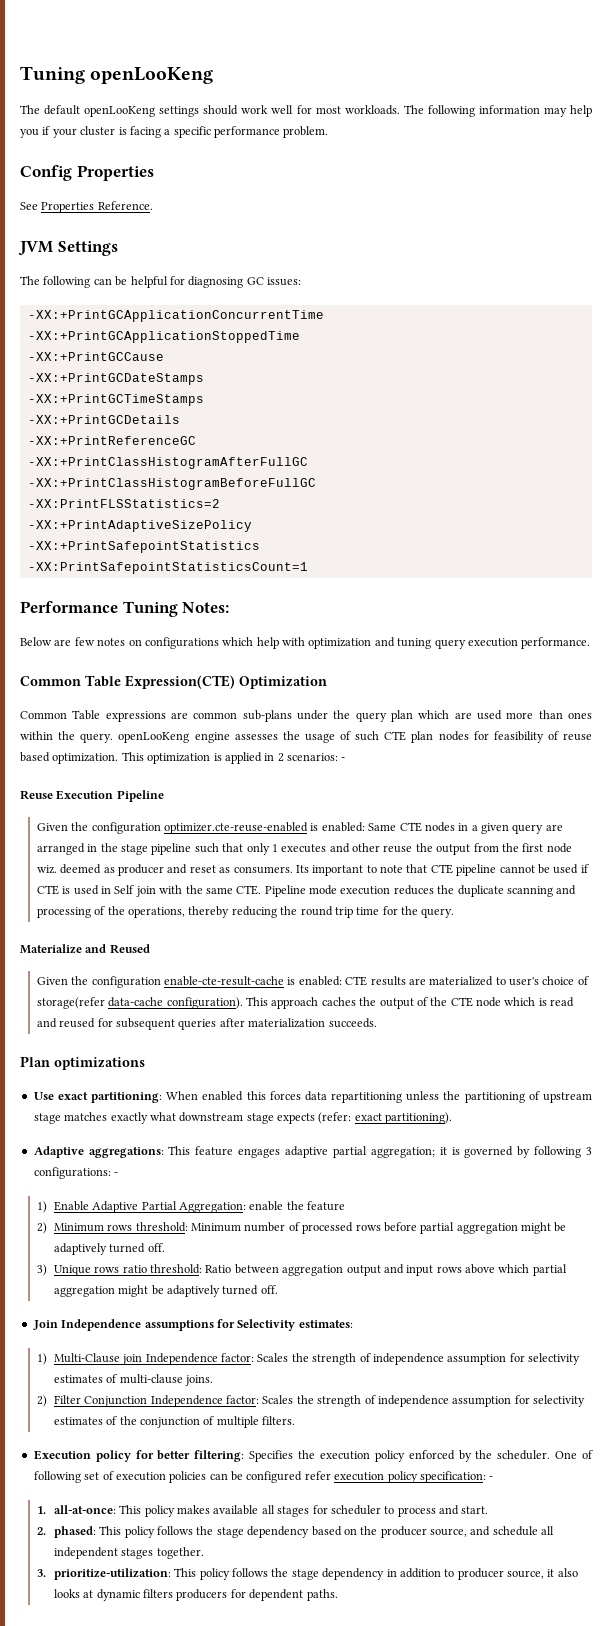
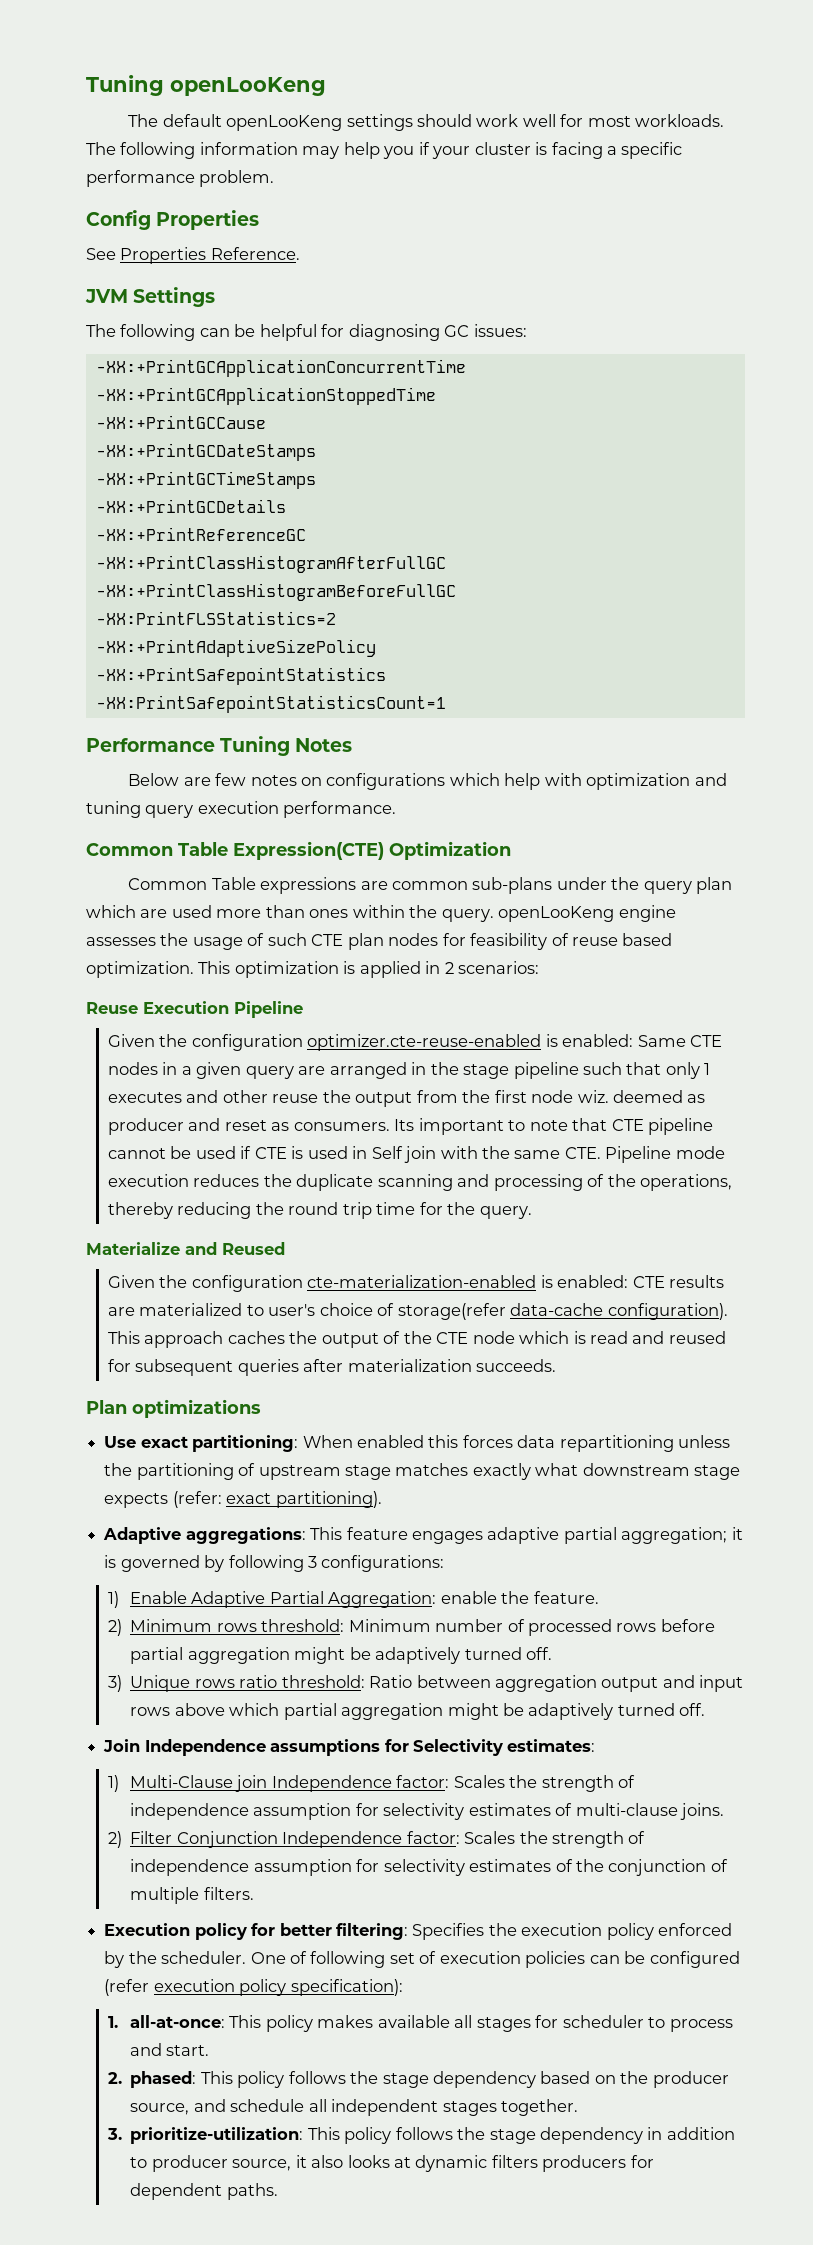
- Performance Tuning Notes:
+ Performance Tuning Notes
- This optimization is applied in 2 scenarios: -
+ This optimization is applied in 2 scenarios:
- Given the configuration enable-cte-result-cache is enabled: CTE results are materialized to user's choice of storage(refer data-cache configuration).
+ Given the configuration cte-materialization-enabled is enabled: CTE results are materialized to user's choice of storage(refer data-cache configuration).
- Adaptive aggregations: This feature engages adaptive partial aggregation; it is governed by following 3 configurations: -
+ Adaptive aggregations: This feature engages adaptive partial aggregation; it is governed by following 3 configurations:
- 1) Enable Adaptive Partial Aggregation: enable the feature
+ 1) Enable Adaptive Partial Aggregation: enable the feature.
- One of following set of execution policies can be configured refer execution policy specification: -
+ One of following set of execution policies can be configured (refer execution policy specification):

